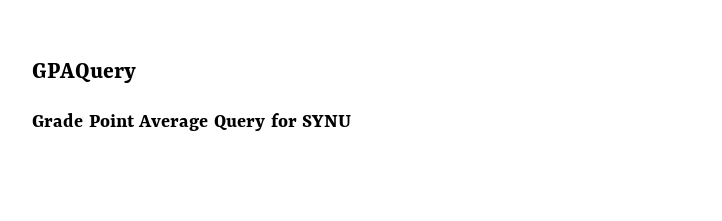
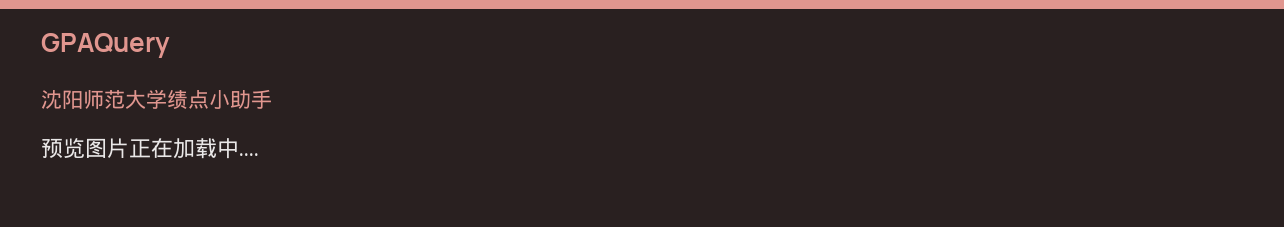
- Grade Point Average Query for SYNU
+ 沈阳师范大学绩点小助手
+ 预览图片正在加载中....

